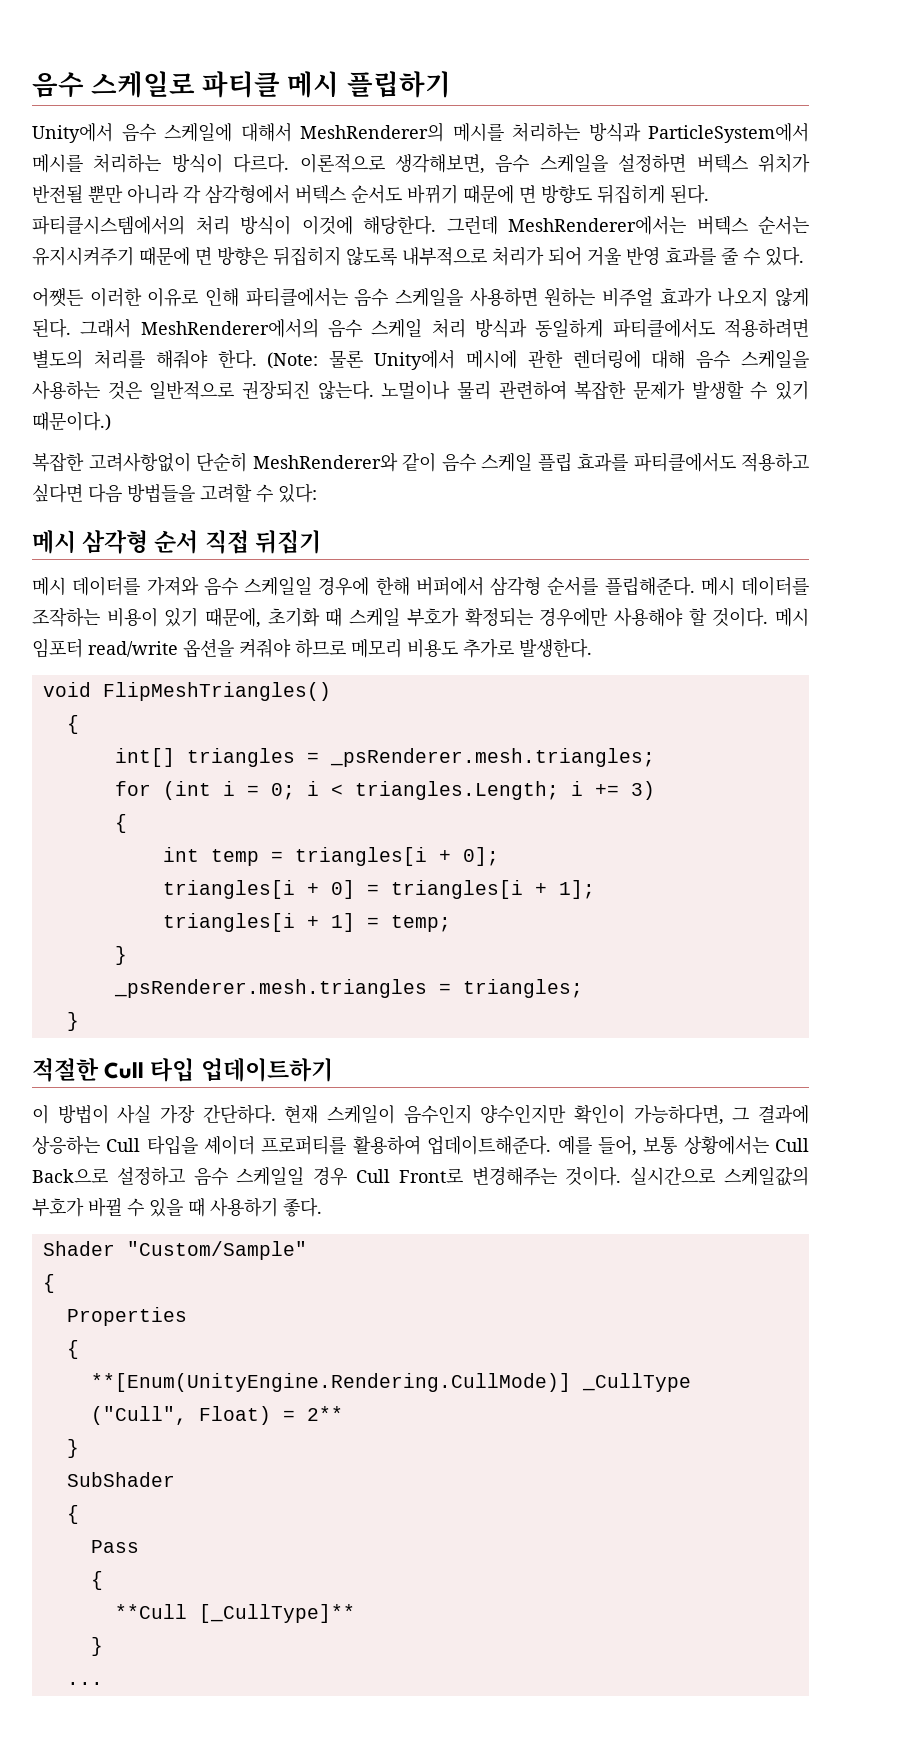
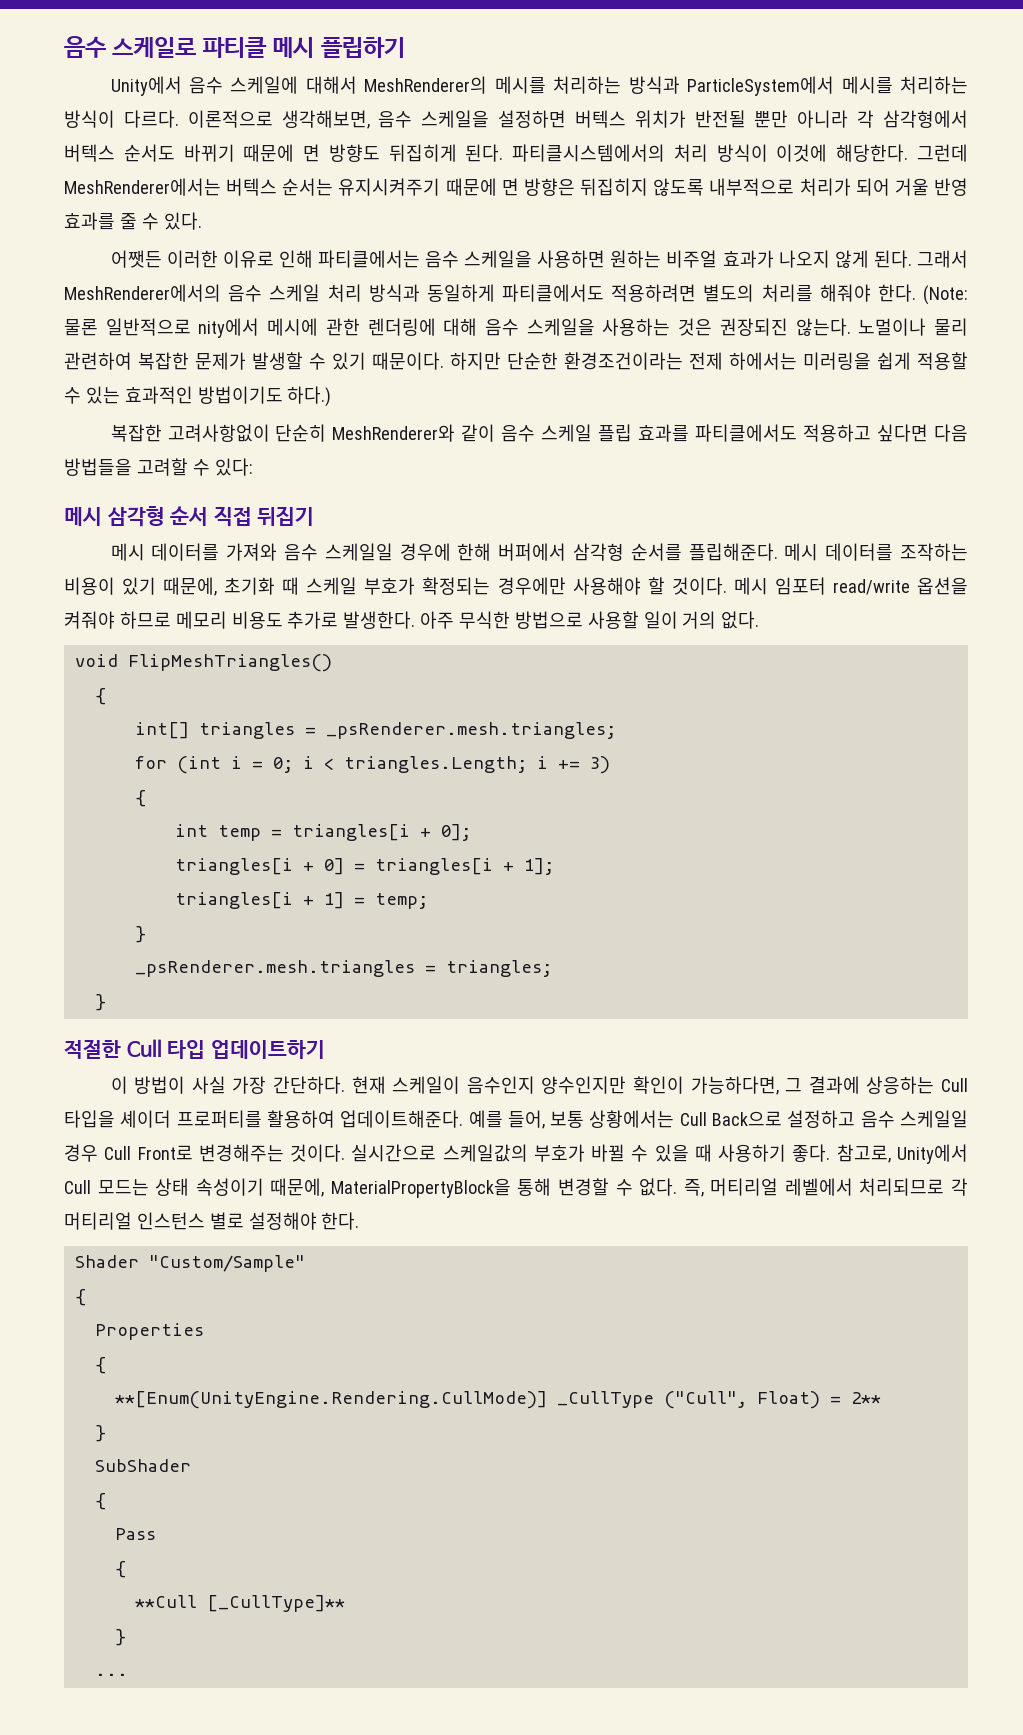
- (Note: 물론 Unity에서 메시에 관한 렌더링에 대해 음수 스케일을 사용하는 것은 일반적으로 권장되진 않는다.
+ (Note: 물론 일반적으로 nity에서 메시에 관한 렌더링에 대해 음수 스케일을 사용하는 것은 권장되진 않는다.
- 노멀이나 물리 관련하여 복잡한 문제가 발생할 수 있기 때문이다.)
+ 노멀이나 물리 관련하여 복잡한 문제가 발생할 수 있기 때문이다. 하지만 단순한 환경조건이라는 전제 하에서는 미러링을 쉽게 적용할 수 있는 효과적인 방법이기도 하다.)
+ 아주 무식한 방법으로 사용할 일이 거의 없다.
+ 참고로, Unity에서 Cull 모드는 상태 속성이기 때문에, MaterialPropertyBlock을 통해 변경할 수 없다. 즉, 머티리얼 레벨에서 처리되므로 각 머티리얼 인스턴스 별로 설정해야 한다.

